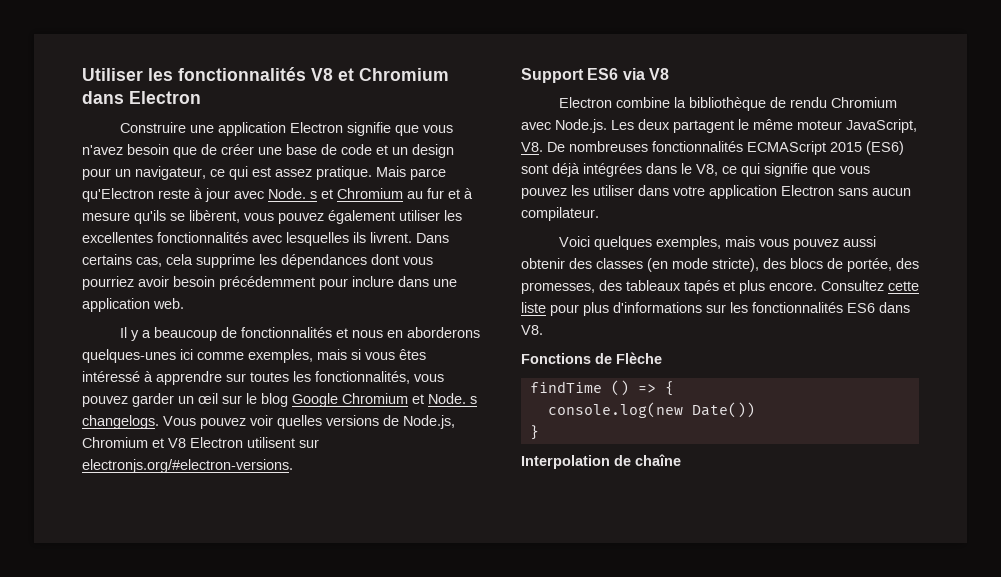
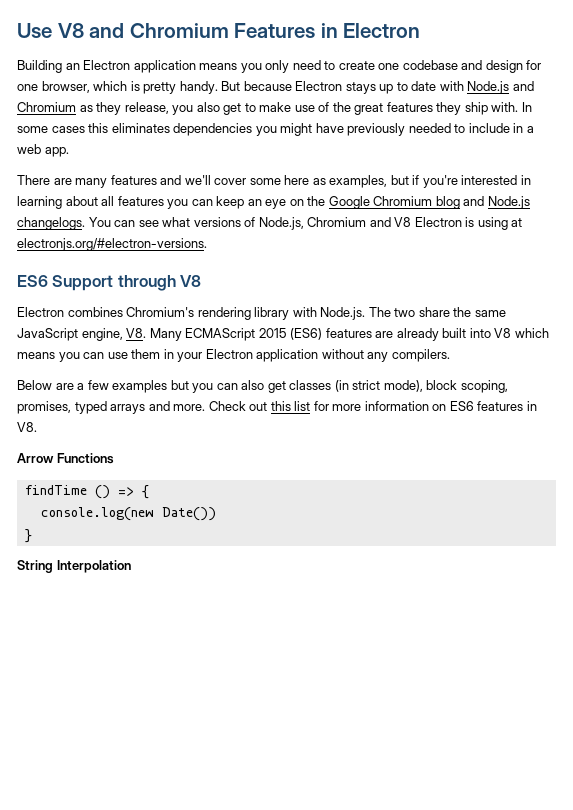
- Utiliser les fonctionnalités V8 et Chromium dans Electron
- Construire une application Electron signifie que vous n'avez besoin que de créer une base de code et un design pour un navigateur, ce qui est assez pratique. Mais parce qu'Electron reste à jour avec Node. s et Chromium au fur et à mesure qu'ils se libèrent, vous pouvez également utiliser les excellentes fonctionnalités avec lesquelles ils livrent. Dans certains cas, cela supprime les dépendances dont vous pourriez avoir besoin précédemment pour inclure dans une application web.
- Il y a beaucoup de fonctionnalités et nous en aborderons quelques-unes ici comme exemples, mais si vous êtes intéressé à apprendre sur toutes les fonctionnalités, vous pouvez garder un œil sur le blog Google Chromium et Node. s changelogs. Vous pouvez voir quelles versions de Node.js, Chromium et V8 Electron utilisent sur electronjs.org/#electron-versions.
- Support ES6 via V8
- Electron combine la bibliothèque de rendu Chromium avec Node.js. Les deux partagent le même moteur JavaScript, V8. De nombreuses fonctionnalités ECMAScript 2015 (ES6) sont déjà intégrées dans le V8, ce qui signifie que vous pouvez les utiliser dans votre application Electron sans aucun compilateur.
- Voici quelques exemples, mais vous pouvez aussi obtenir des classes (en mode stricte), des blocs de portée, des promesses, des tableaux tapés et plus encore. Consultez cette liste pour plus d'informations sur les fonctionnalités ES6 dans V8.
- Fonctions de Flèche
+ Use V8 and Chromium Features in Electron
+ Building an Electron application means you only need to create one codebase and design for one browser, which is pretty handy. But because Electron stays up to date with Node.js and Chromium as they release, you also get to make use of the great features they ship with. In some cases this eliminates dependencies you might have previously needed to include in a web app.
+ There are many features and we'll cover some here as examples, but if you're interested in learning about all features you can keep an eye on the Google Chromium blog and Node.js changelogs. You can see what versions of Node.js, Chromium and V8 Electron is using at electronjs.org/#electron-versions.
+ ES6 Support through V8
+ Electron combines Chromium's rendering library with Node.js. The two share the same JavaScript engine, V8. Many ECMAScript 2015 (ES6) features are already built into V8 which means you can use them in your Electron application without any compilers.
+ Below are a few examples but you can also get classes (in strict mode), block scoping, promises, typed arrays and more. Check out this list for more information on ES6 features in V8.
+ Arrow Functions
- Interpolation de chaîne
+ String Interpolation

